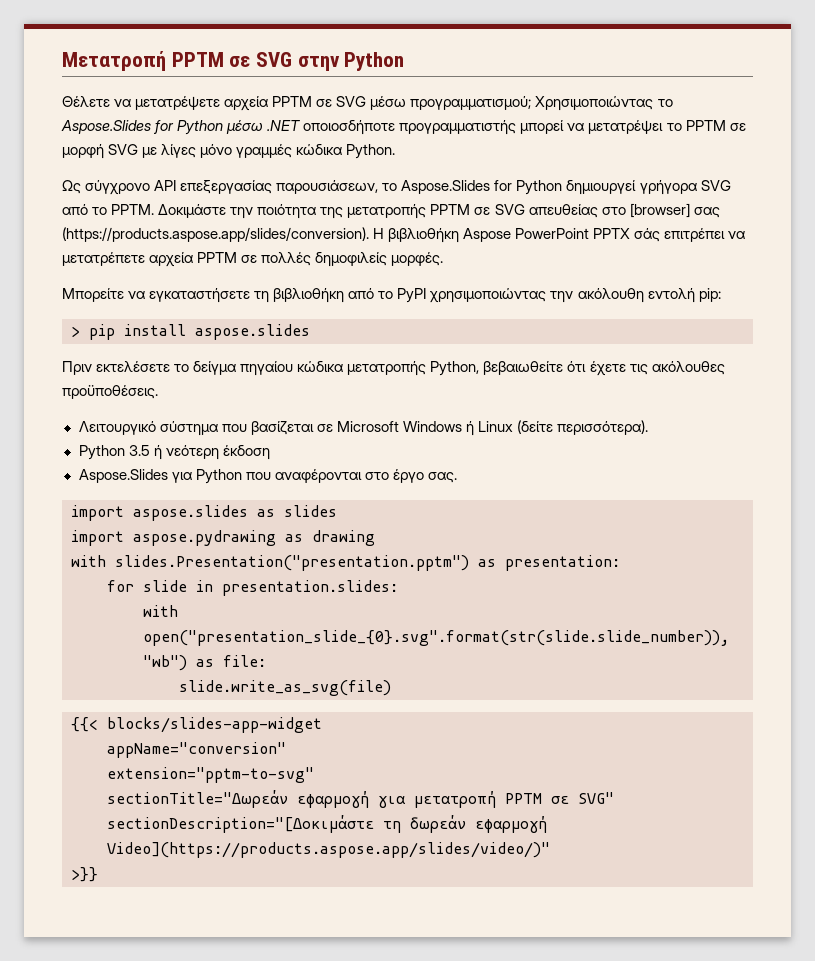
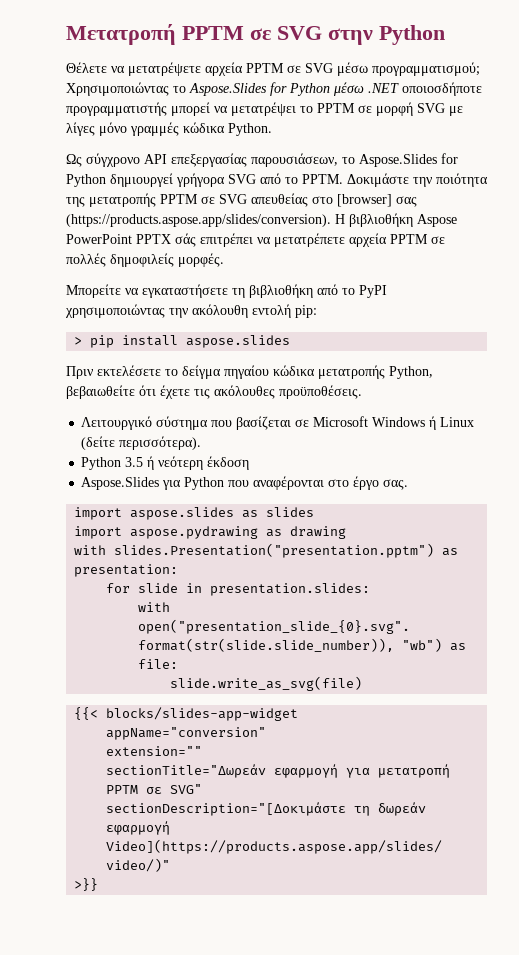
- extension="pptm-to-svg"
+ extension=""

